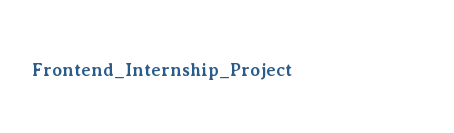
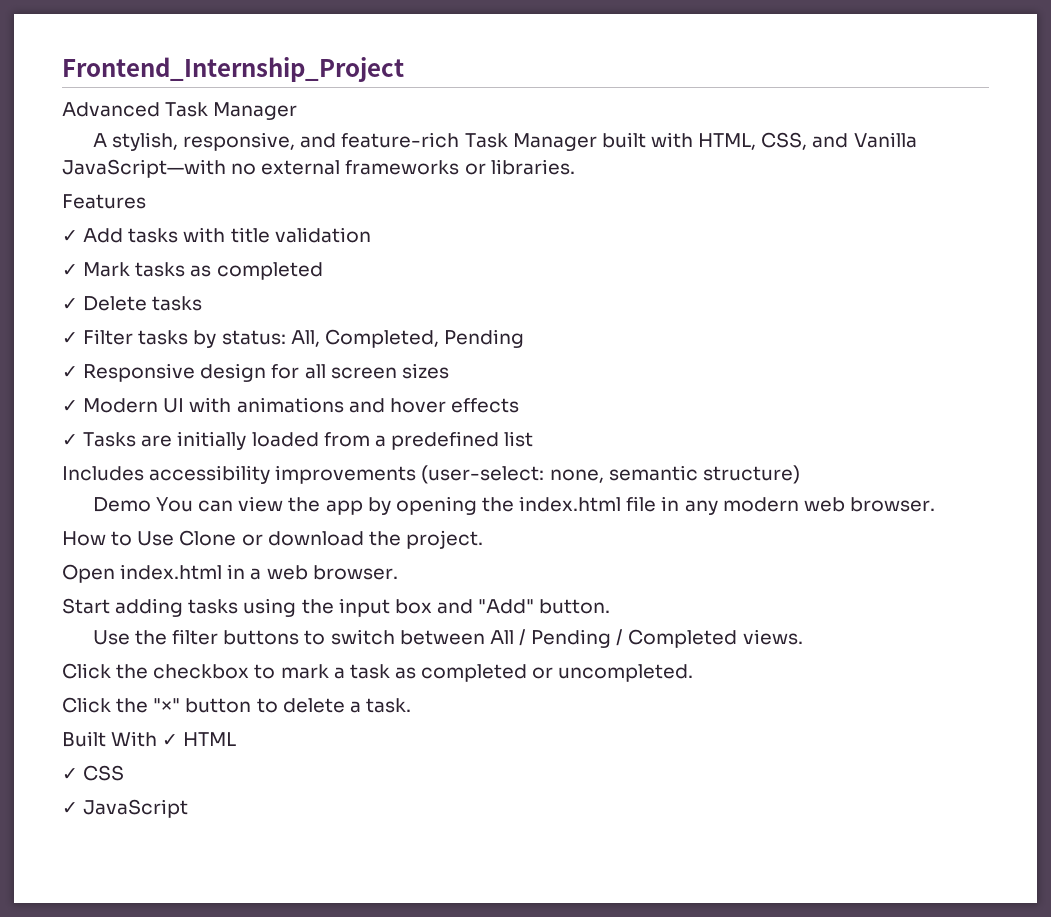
+ Advanced Task Manager
+ A stylish, responsive, and feature-rich Task Manager built with HTML, CSS, and Vanilla JavaScript—with no external frameworks or libraries.
+ Features
+ ✓ Add tasks with title validation
+ ✓ Mark tasks as completed
+ ✓ Delete tasks
+ ✓ Filter tasks by status: All, Completed, Pending
+ ✓ Responsive design for all screen sizes
+ ✓ Modern UI with animations and hover effects
+ ✓ Tasks are initially loaded from a predefined list
+ Includes accessibility improvements (user-select: none, semantic structure)
+ Demo You can view the app by opening the index.html file in any modern web browser.
+ How to Use Clone or download the project.
+ Open index.html in a web browser.
+ Start adding tasks using the input box and "Add" button.
+ Use the filter buttons to switch between All / Pending / Completed views.
+ Click the checkbox to mark a task as completed or uncompleted.
+ Click the "×" button to delete a task.
+ Built With ✓ HTML
+ ✓ CSS
+ ✓ JavaScript

